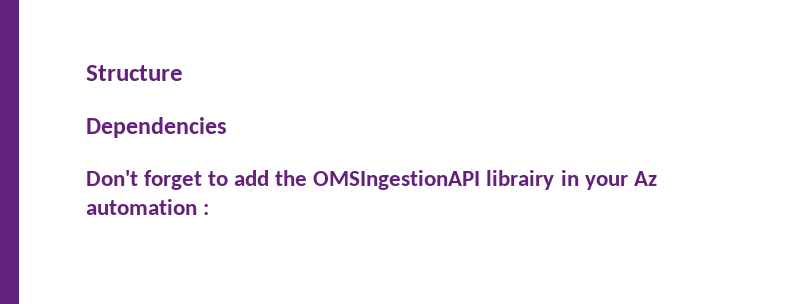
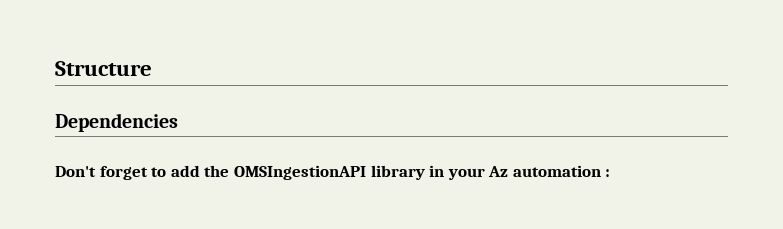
- Don't forget to add the OMSIngestionAPI librairy in your Az automation :
+ Don't forget to add the OMSIngestionAPI library in your Az automation :

